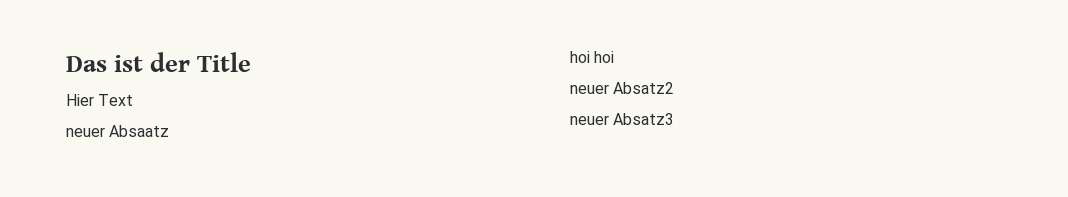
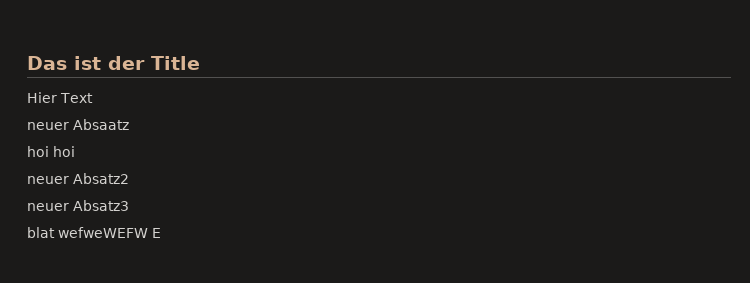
+ blat wefweWEFW E

